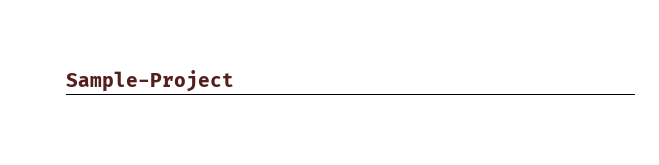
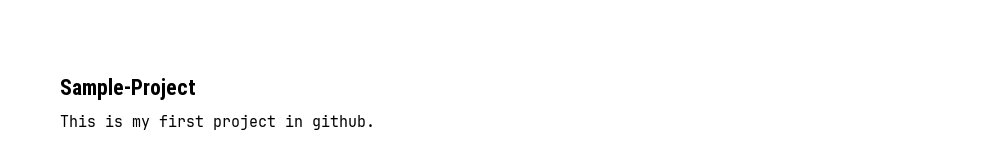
+ This is my first project in github.

